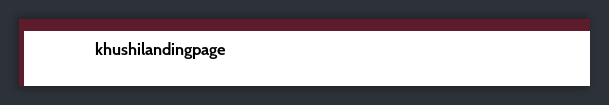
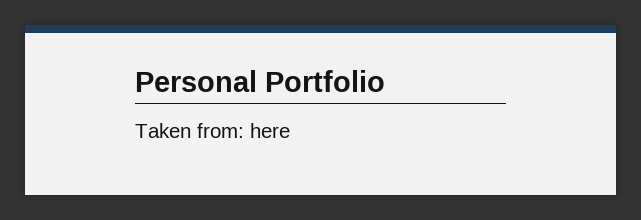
- khushilandingpage
+ Personal Portfolio
+ Taken from: here

